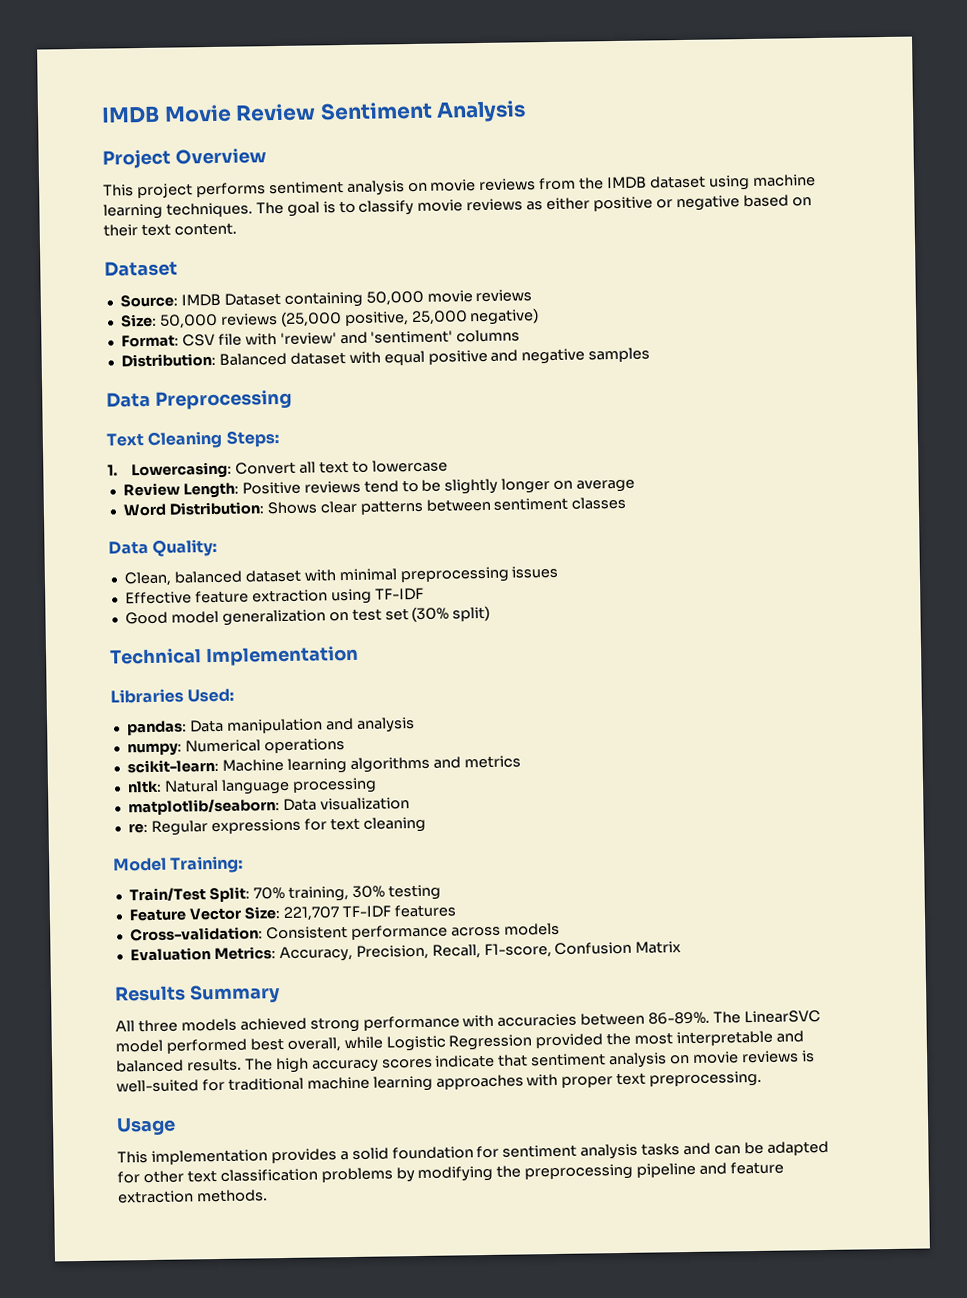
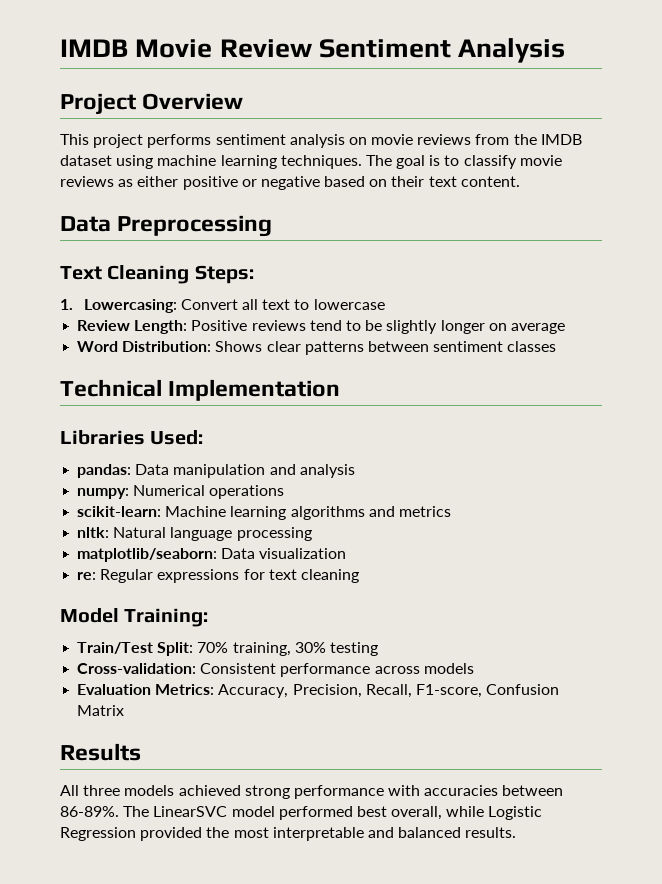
  The goal is to classify movie reviews as either positive or negative based on their text content.
- Dataset
- Source: IMDB Dataset containing 50,000 movie reviews
- Size: 50,000 reviews (25,000 positive, 25,000 negative)
- Format: CSV file with 'review' and 'sentiment' columns
- Distribution: Balanced dataset with equal positive and negative samples
- Data Quality:
- Clean, balanced dataset with minimal preprocessing issues
- Effective feature extraction using TF-IDF
- Good model generalization on test set (30% split)
- Feature Vector Size: 221,707 TF-IDF features
- Results Summary
+ Results
- The high accuracy scores indicate that sentiment analysis on movie reviews is well-suited for traditional machine learning approaches with proper text preprocessing.
- Usage
- This implementation provides a solid foundation for sentiment analysis tasks and can be adapted for other text classification problems by modifying the preprocessing pipeline and feature extraction methods.

